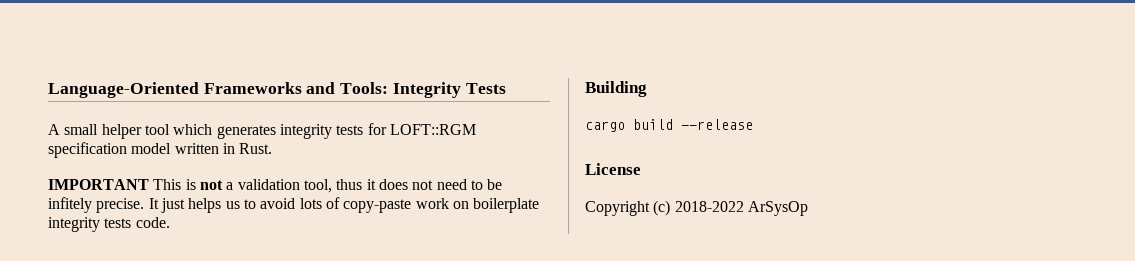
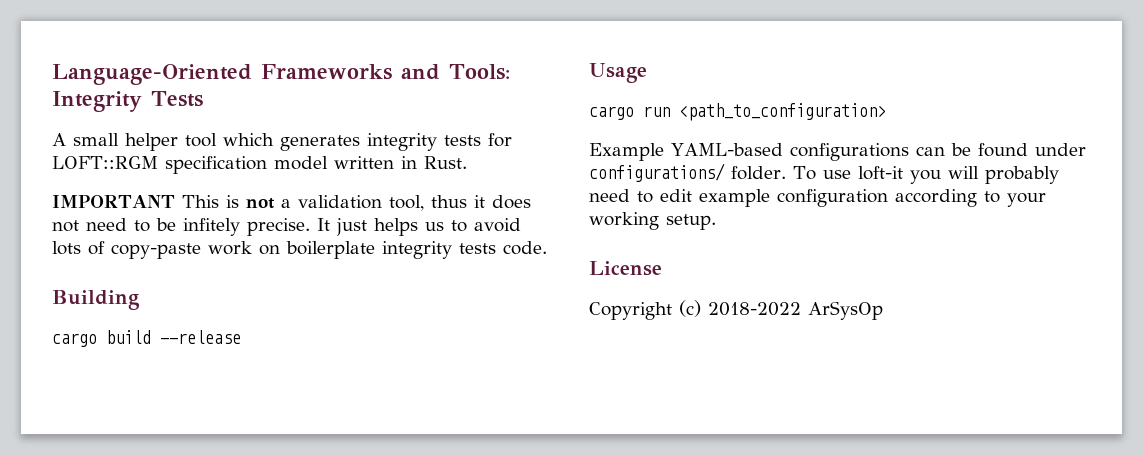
+ Usage
+ cargo run <path_to_configuration>
+ Example YAML-based configurations can be found under configurations/ folder. To use loft-it you will probably need to edit example configuration according to your working setup.

